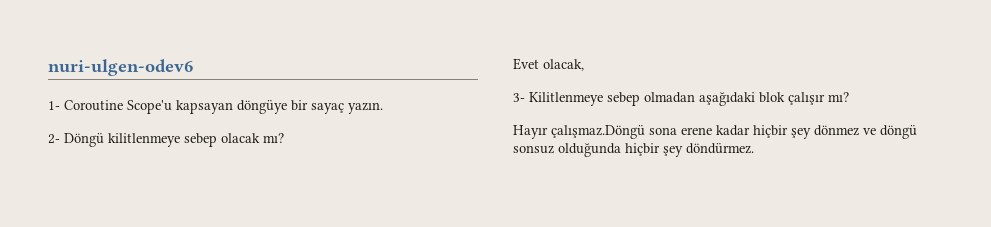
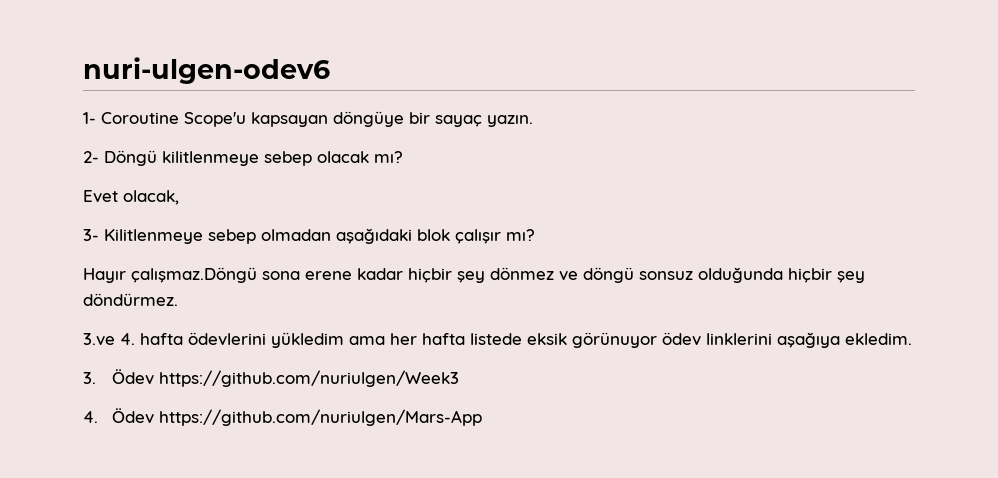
+ 3.ve 4. hafta ödevlerini yükledim ama her hafta listede eksik görünuyor ödev linklerini aşağıya ekledim.
+ 3. Ödev https://github.com/nuriulgen/Week3
+ 4. Ödev https://github.com/nuriulgen/Mars-App

